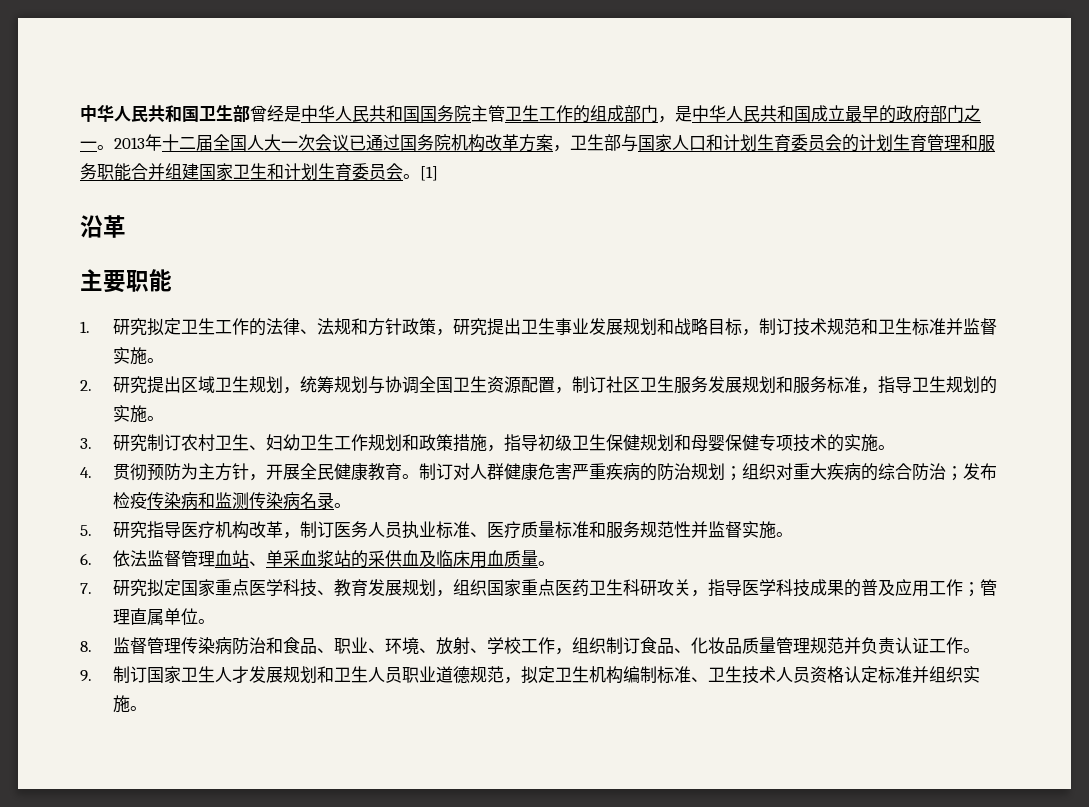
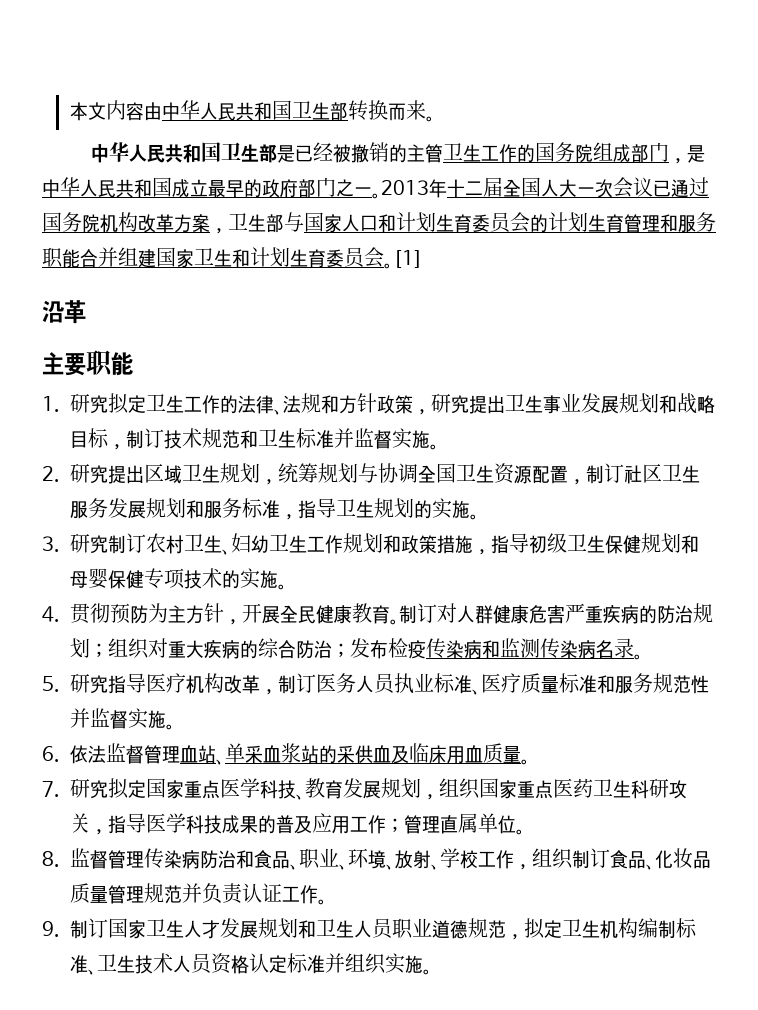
- 中华人民共和国卫生部曾经是中华人民共和国国务院主管卫生工作的组成部门，是中华人民共和国成立最早的政府部门之一。
+ 本文内容由中华人民共和国卫生部转换而来。
+ 中华人民共和国卫生部是已经被撤销的主管卫生工作的国务院组成部门，是中华人民共和国成立最早的政府部门之一。

